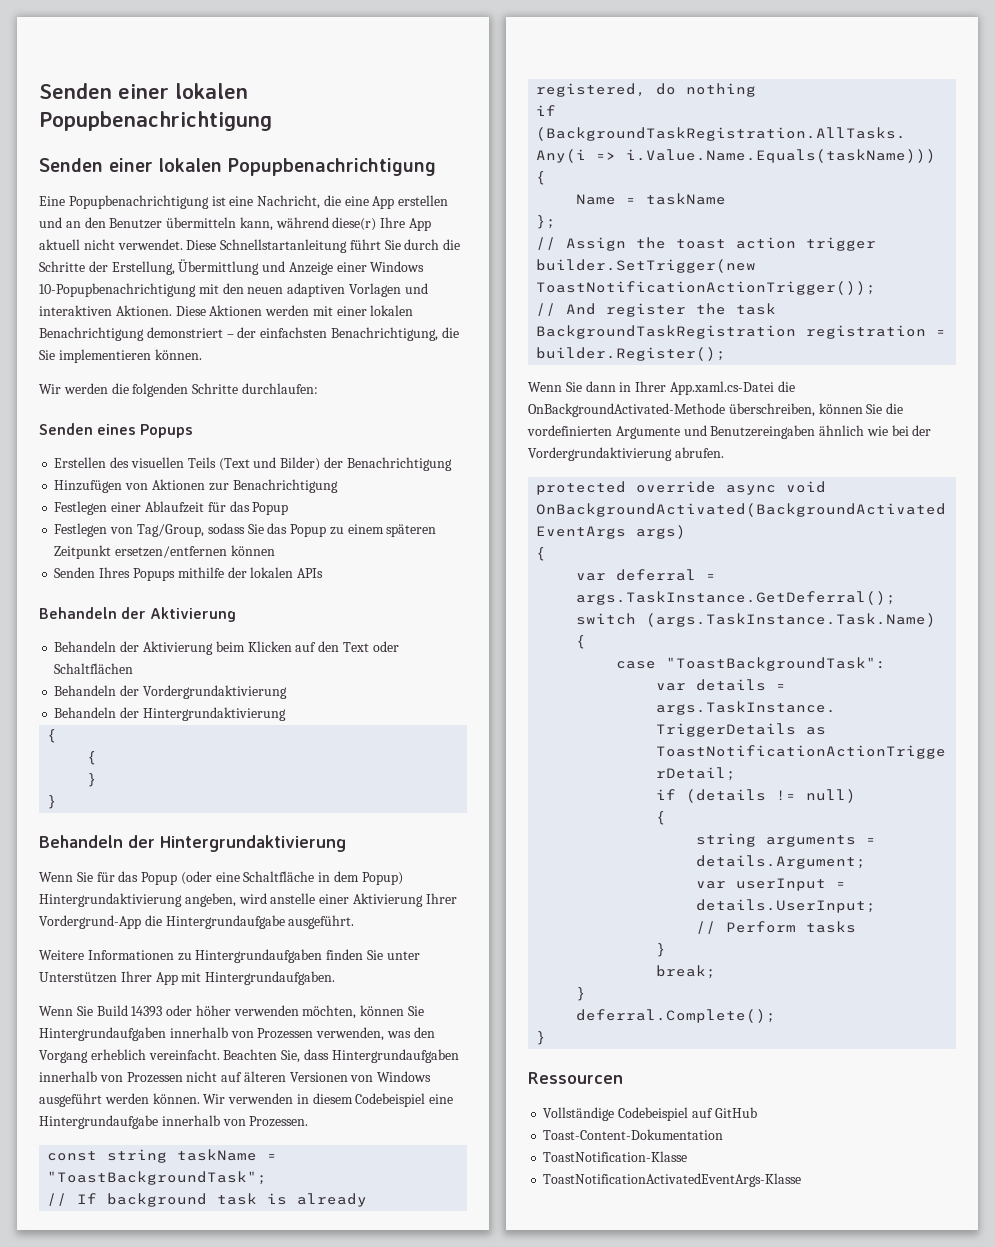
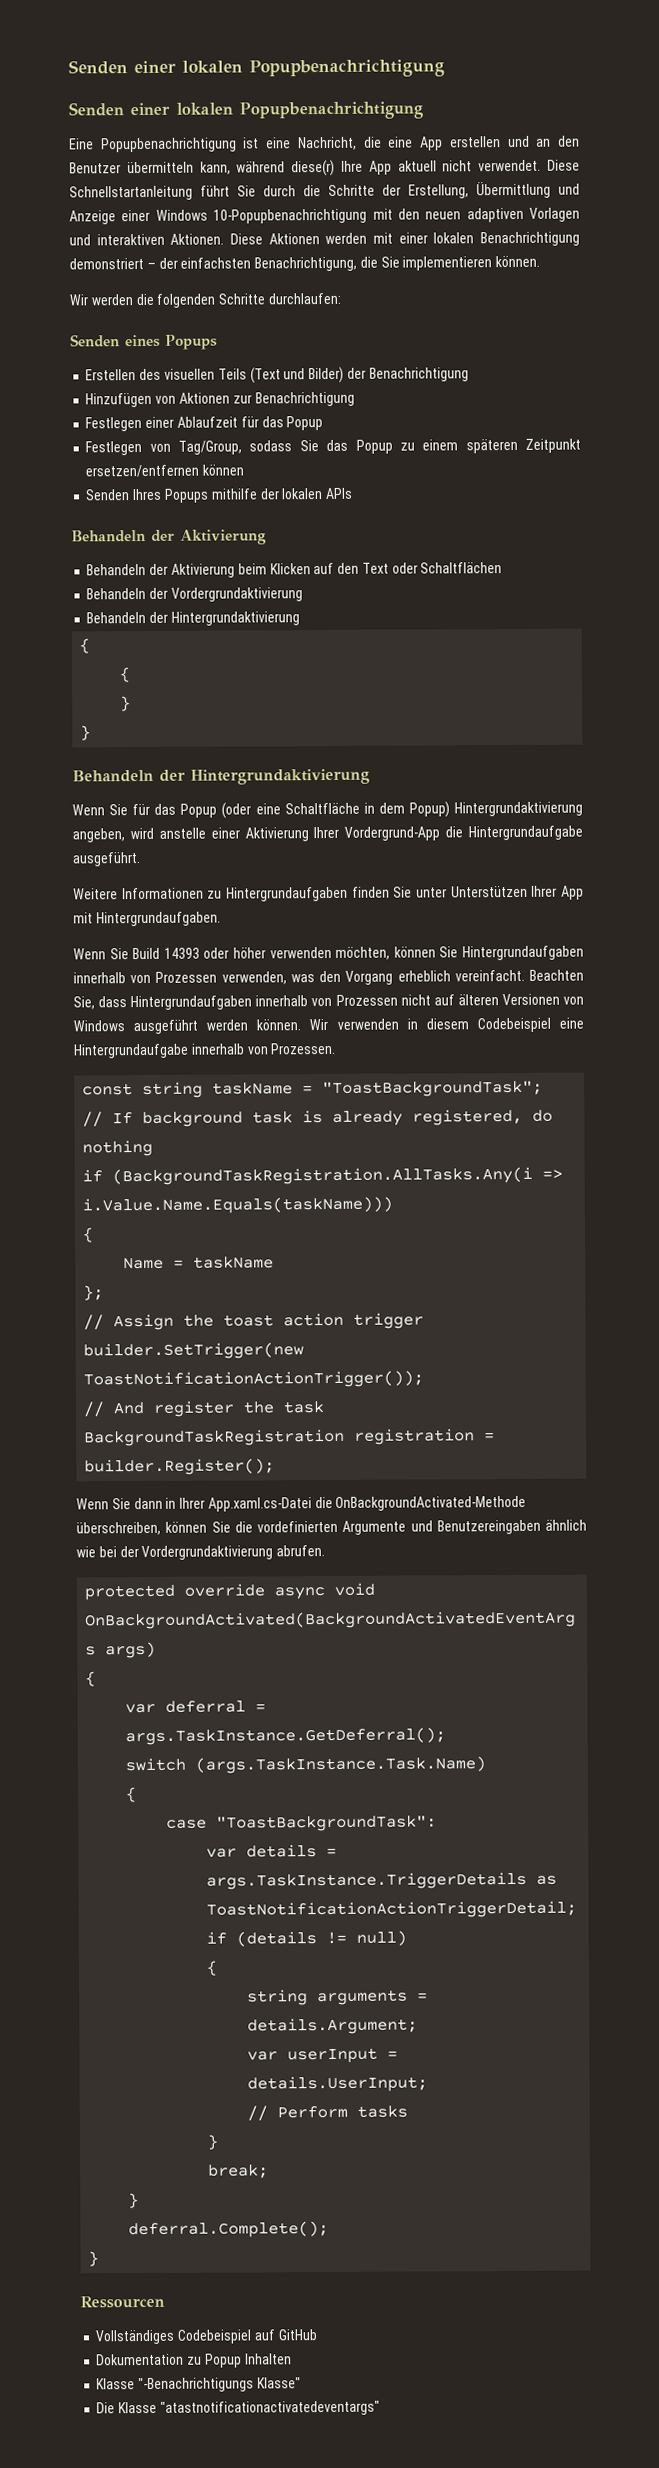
- Vollständige Codebeispiel auf GitHub
+ Vollständiges Codebeispiel auf GitHub
- Toast-Content-Dokumentation
- ToastNotification-Klasse
- ToastNotificationActivatedEventArgs-Klasse
+ Dokumentation zu Popup Inhalten
+ Klasse "-Benachrichtigungs Klasse"
+ Die Klasse "atastnotificationactivatedeventargs"

